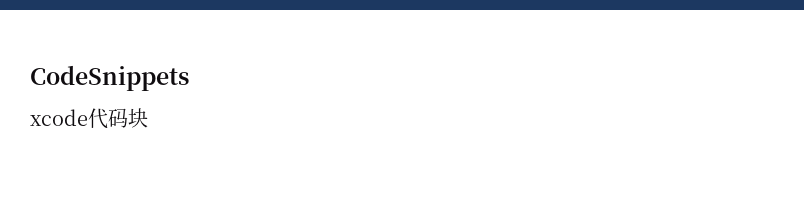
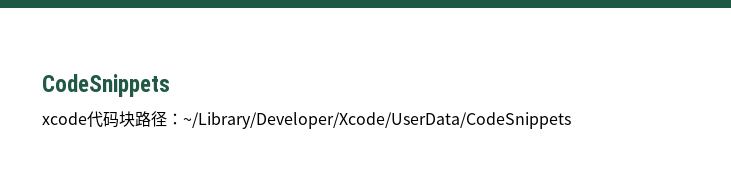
- xcode代码块
+ xcode代码块路径：~/Library/Developer/Xcode/UserData/CodeSnippets

